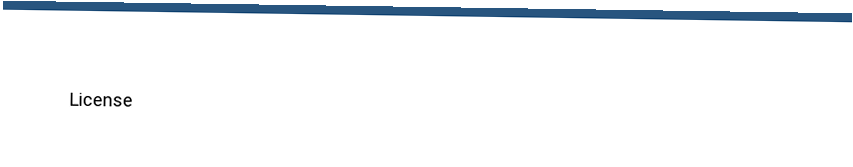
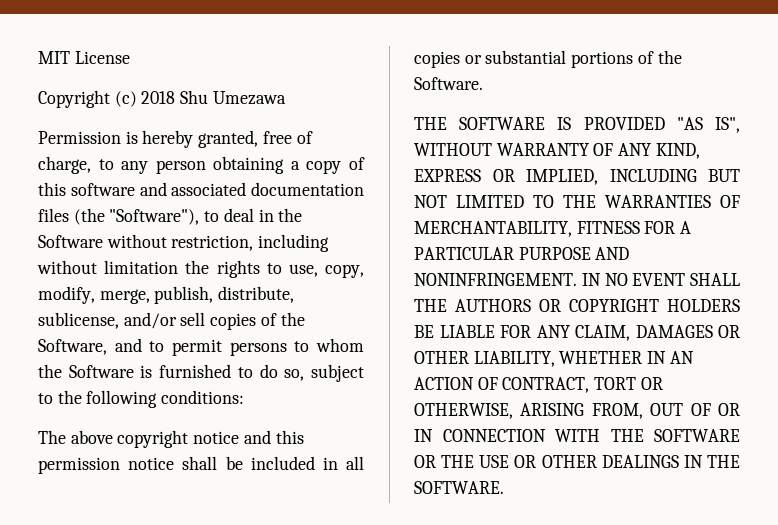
- License
+ MIT License
+ Copyright (c) 2018 Shu Umezawa
+ Permission is hereby granted, free of charge, to any person obtaining a copy of this software and associated documentation files (the "Software"), to deal in the Software without restriction, including without limitation the rights to use, copy, modify, merge, publish, distribute, sublicense, and/or sell copies of the Software, and to permit persons to whom the Software is furnished to do so, subject to the following conditions:
+ The above copyright notice and this permission notice shall be included in all copies or substantial portions of the Software.
+ THE SOFTWARE IS PROVIDED "AS IS", WITHOUT WARRANTY OF ANY KIND, EXPRESS OR IMPLIED, INCLUDING BUT NOT LIMITED TO THE WARRANTIES OF MERCHANTABILITY, FITNESS FOR A PARTICULAR PURPOSE AND NONINFRINGEMENT. IN NO EVENT SHALL THE AUTHORS OR COPYRIGHT HOLDERS BE LIABLE FOR ANY CLAIM, DAMAGES OR OTHER LIABILITY, WHETHER IN AN ACTION OF CONTRACT, TORT OR OTHERWISE, ARISING FROM, OUT OF OR IN CONNECTION WITH THE SOFTWARE OR THE USE OR OTHER DEALINGS IN THE SOFTWARE.

